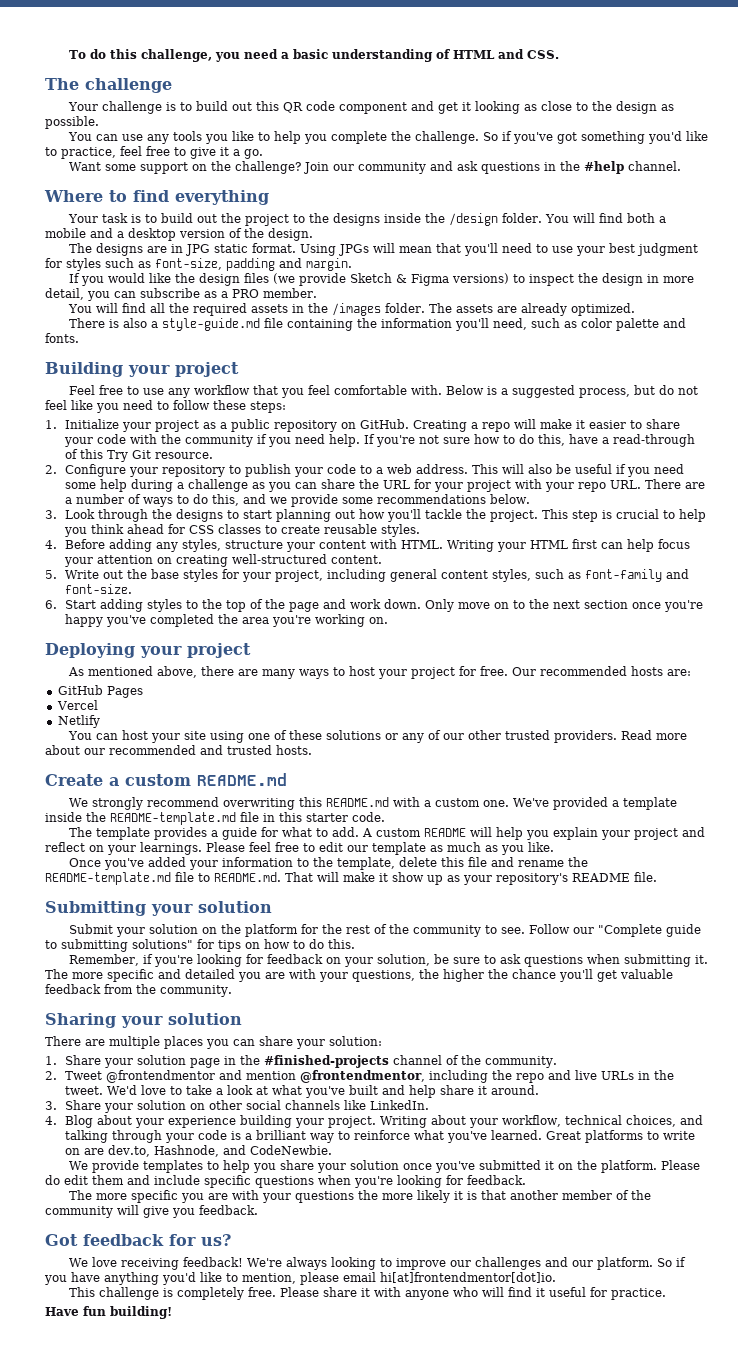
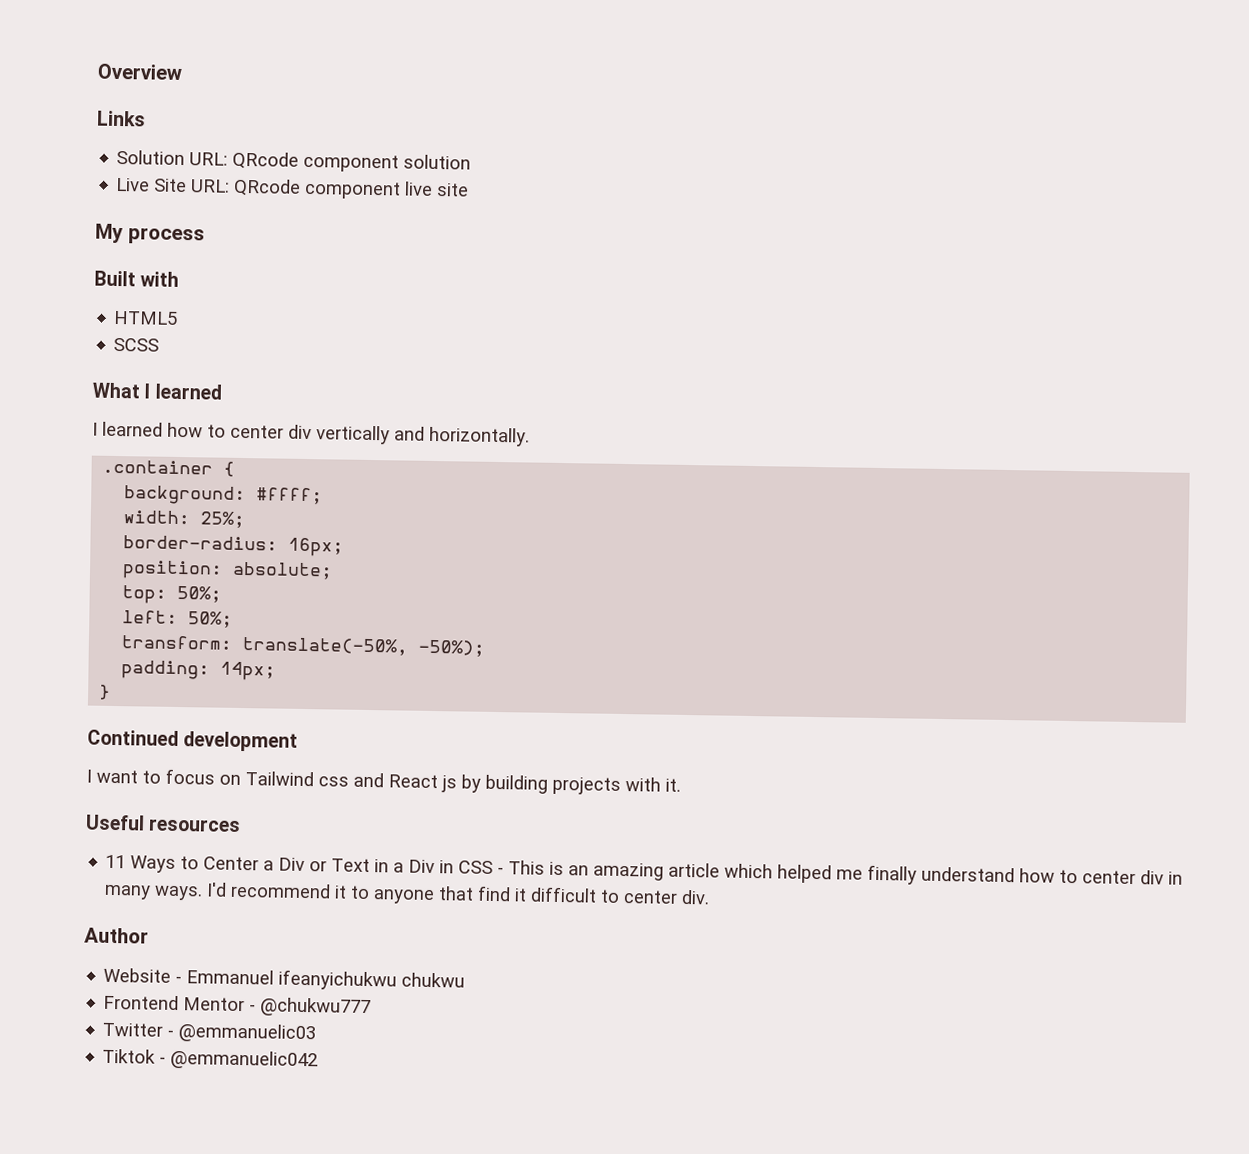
- To do this challenge, you need a basic understanding of HTML and CSS.
- The challenge
- Your challenge is to build out this QR code component and get it looking as close to the design as possible.
- You can use any tools you like to help you complete the challenge. So if you've got something you'd like to practice, feel free to give it a go.
- Want some support on the challenge? Join our community and ask questions in the #help channel.
- Where to find everything
- Your task is to build out the project to the designs inside the /design folder. You will find both a mobile and a desktop version of the design.
- The designs are in JPG static format. Using JPGs will mean that you'll need to use your best judgment for styles such as font-size, padding and margin.
- If you would like the design files (we provide Sketch & Figma versions) to inspect the design in more detail, you can subscribe as a PRO member.
- You will find all the required assets in the /images folder. The assets are already optimized.
- There is also a style-guide.md file containing the information you'll need, such as color palette and fonts.
- Building your project
- Feel free to use any workflow that you feel comfortable with. Below is a suggested process, but do not feel like you need to follow these steps:
- 1. Initialize your project as a public repository on GitHub. Creating a repo will make it easier to share your code with the community if you need help. If you're not sure how to do this, have a read-through of this Try Git resource.
- 2. Configure your repository to publish your code to a web address. This will also be useful if you need some help during a challenge as you can share the URL for your project with your repo URL. There are a number of ways to do this, and we provide some recommendations below.
- 3. Look through the designs to start planning out how you'll tackle the project. This step is crucial to help you think ahead for CSS classes to create reusable styles.
- 4. Before adding any styles, structure your content with HTML. Writing your HTML first can help focus your attention on creating well-structured content.
- 5. Write out the base styles for your project, including general content styles, such as font-family and font-size.
- 6. Start adding styles to the top of the page and work down. Only move on to the next section once you're happy you've completed the area you're working on.
- Deploying your project
- As mentioned above, there are many ways to host your project for free. Our recommended hosts are:
- GitHub Pages
- Vercel
- Netlify
- You can host your site using one of these solutions or any of our other trusted providers. Read more about our recommended and trusted hosts.
- Create a custom README.md
- We strongly recommend overwriting this README.md with a custom one. We've provided a template inside the README-template.md file in this starter code.
- The template provides a guide for what to add. A custom README will help you explain your project and reflect on your learnings. Please feel free to edit our template as much as you like.
- Once you've added your information to the template, delete this file and rename the README-template.md file to README.md. That will make it show up as your repository's README file.
- Submitting your solution
- Submit your solution on the platform for the rest of the community to see. Follow our "Complete guide to submitting solutions" for tips on how to do this.
- Remember, if you're looking for feedback on your solution, be sure to ask questions when submitting it. The more specific and detailed you are with your questions, the higher the chance you'll get valuable feedback from the community.
- Sharing your solution
- There are multiple places you can share your solution:
- 1. Share your solution page in the #finished-projects channel of the community.
- 2. Tweet @frontendmentor and mention @frontendmentor, including the repo and live URLs in the tweet. We'd love to take a look at what you've built and help share it around.
- 3. Share your solution on other social channels like LinkedIn.
- 4. Blog about your experience building your project. Writing about your workflow, technical choices, and talking through your code is a brilliant way to reinforce what you've learned. Great platforms to write on are dev.to, Hashnode, and CodeNewbie.
- We provide templates to help you share your solution once you've submitted it on the platform. Please do edit them and include specific questions when you're looking for feedback.
- The more specific you are with your questions the more likely it is that another member of the community will give you feedback.
- Got feedback for us?
- We love receiving feedback! We're always looking to improve our challenges and our platform. So if you have anything you'd like to mention, please email hi[at]frontendmentor[dot]io.
- This challenge is completely free. Please share it with anyone who will find it useful for practice.
- Have fun building!
+ Overview
+ Links
+ Solution URL: QRcode component solution
+ Live Site URL: QRcode component live site
+ My process
+ Built with
+ HTML5
+ SCSS
+ What I learned
+ I learned how to center div vertically and horizontally.
+ .container {
+ background: #ffff;
+ width: 25%;
+ border-radius: 16px;
+ position: absolute;
+ top: 50%;
+ left: 50%;
+ transform: translate(-50%, -50%);
+ padding: 14px;
+ }
+ Continued development
+ I want to focus on Tailwind css and React js by building projects with it.
+ Useful resources
+ 11 Ways to Center a Div or Text in a Div in CSS - This is an amazing article which helped me finally understand how to center div in many ways. I'd recommend it to anyone that find it difficult to center div.
+ Author
+ Website - Emmanuel ifeanyichukwu chukwu
+ Frontend Mentor - @chukwu777
+ Twitter - @emmanuelic03
+ Tiktok - @emmanuelic042

